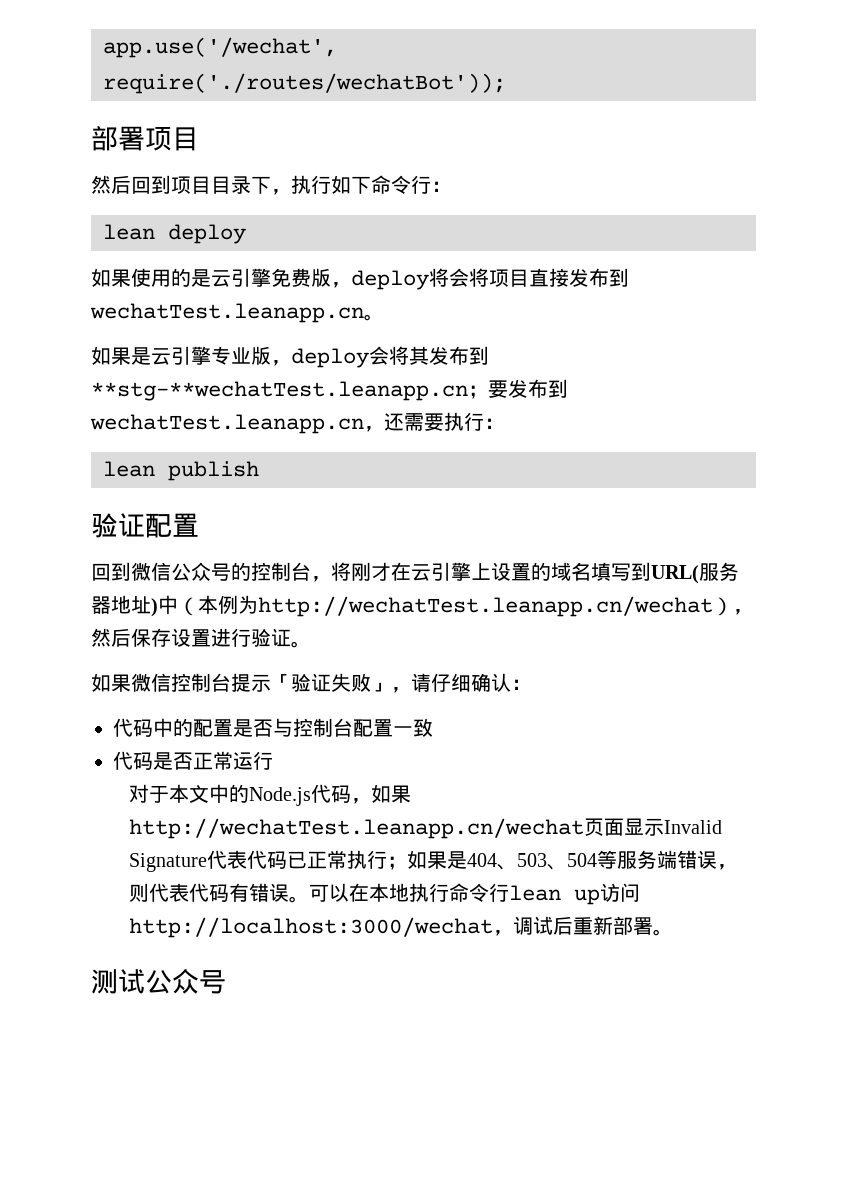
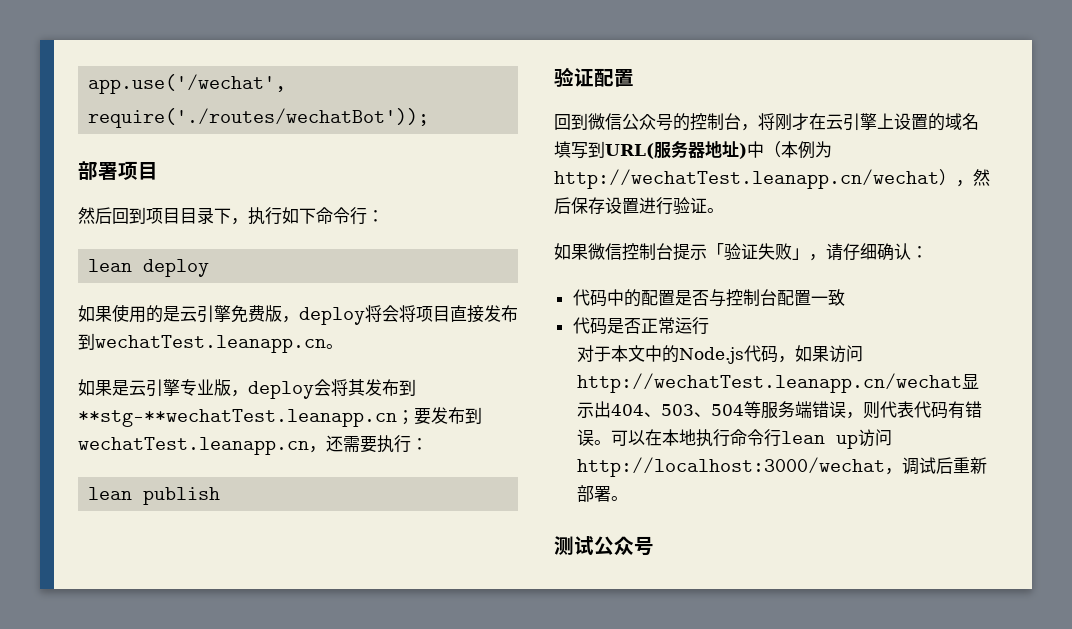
- 对于本文中的Node.js代码，如果http://wechatTest.leanapp.cn/wechat页面显示Invalid Signature代表代码已正常执行；如果是404、503、504等服务端错误，则代表代码有错误。
+ 对于本文中的Node.js代码，如果访问http://wechatTest.leanapp.cn/wechat显示出404、503、504等服务端错误，则代表代码有错误。

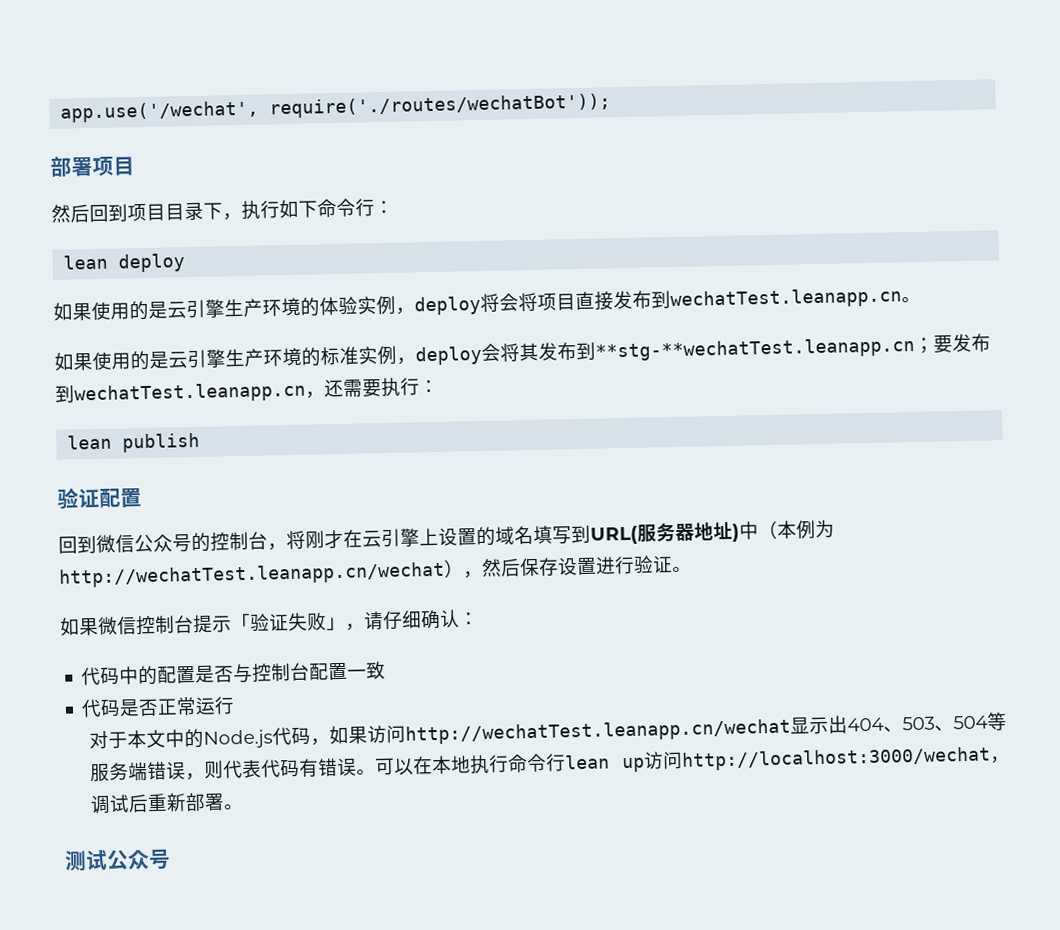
- 如果使用的是云引擎免费版，deploy将会将项目直接发布到wechatTest.leanapp.cn。
+ 如果使用的是云引擎生产环境的体验实例，deploy将会将项目直接发布到wechatTest.leanapp.cn。
- 如果是云引擎专业版，deploy会将其发布到**stg-**wechatTest.leanapp.cn；要发布到wechatTest.leanapp.cn，还需要执行：
+ 如果使用的是云引擎生产环境的标准实例，deploy会将其发布到**stg-**wechatTest.leanapp.cn；要发布到wechatTest.leanapp.cn，还需要执行：

